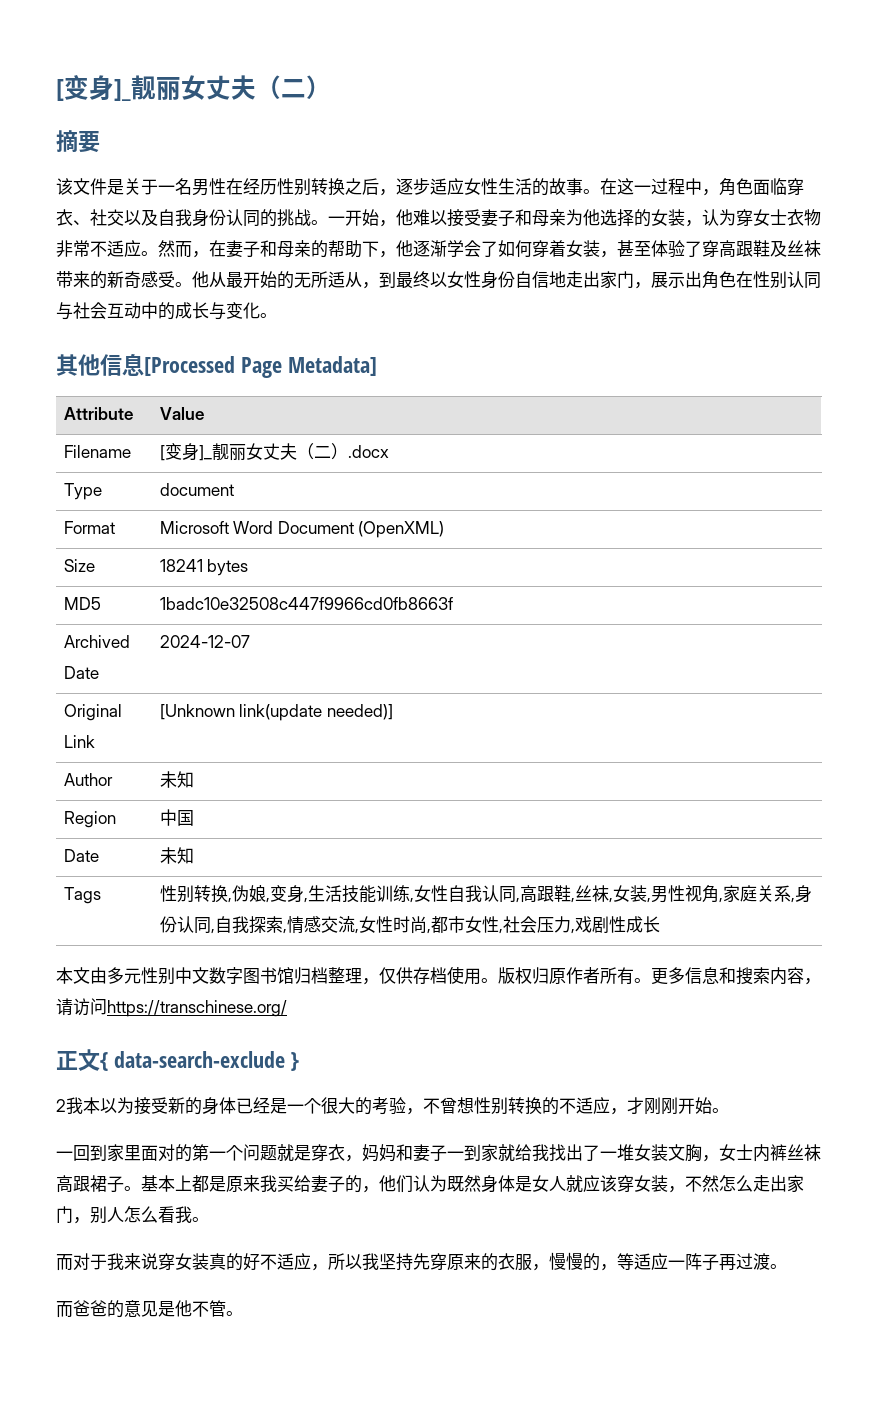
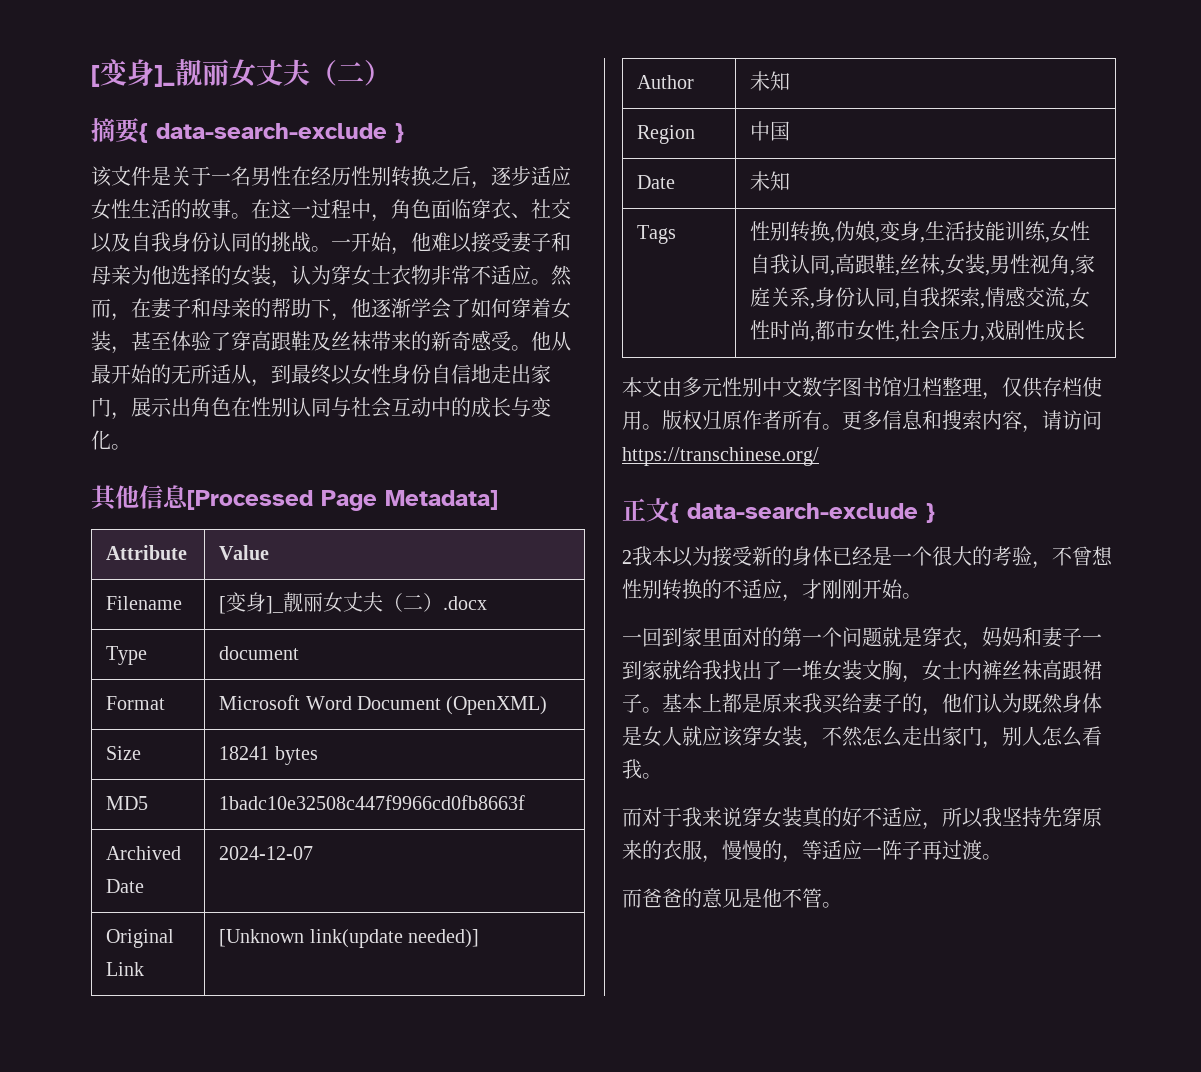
- 摘要
+ 摘要{ data-search-exclude }

